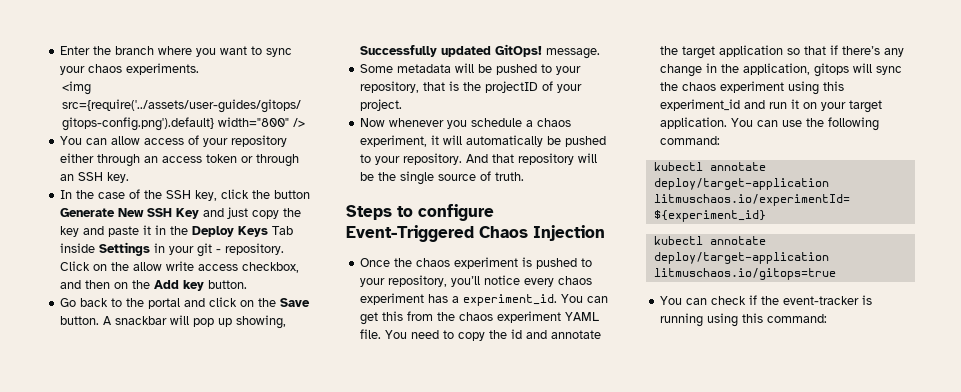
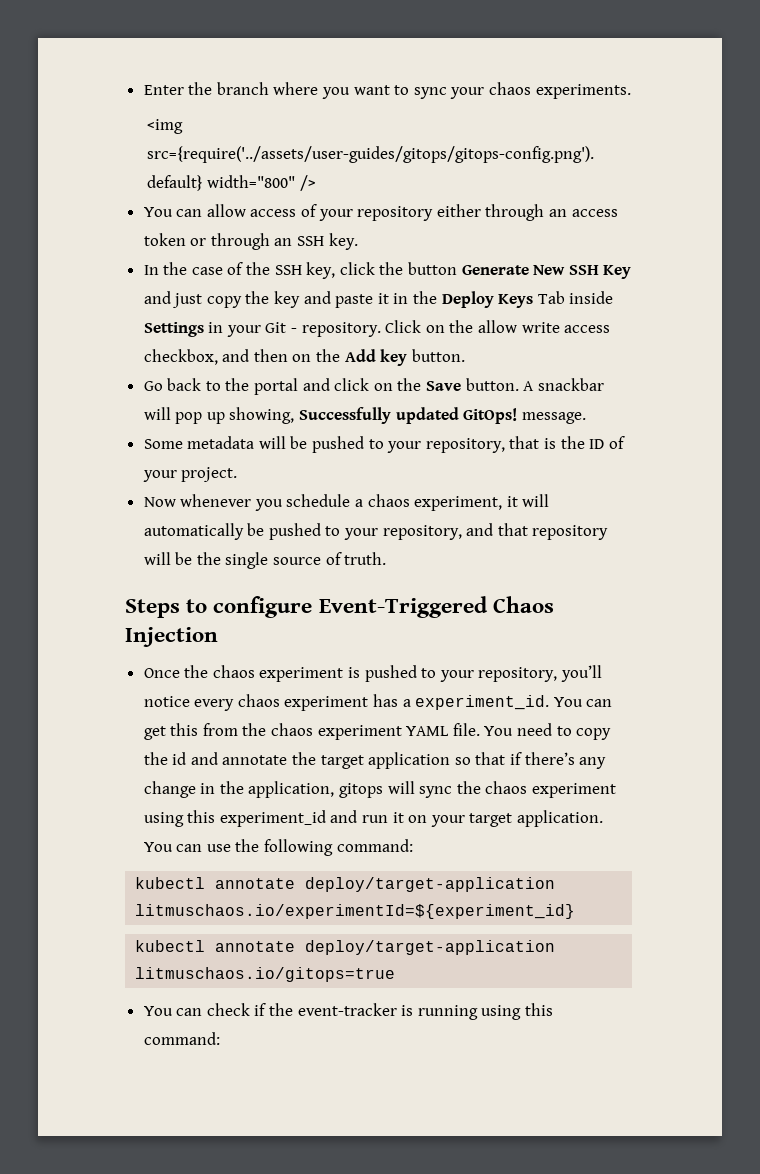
- In the case of the SSH key, click the button Generate New SSH Key and just copy the key and paste it in the Deploy Keys Tab inside Settings in your git - repository.
+ In the case of the SSH key, click the button Generate New SSH Key and just copy the key and paste it in the Deploy Keys Tab inside Settings in your Git - repository.
- Some metadata will be pushed to your repository, that is the projectID of your project.
+ Some metadata will be pushed to your repository, that is the ID of your project.
- Now whenever you schedule a chaos experiment, it will automatically be pushed to your repository. And that repository will be the single source of truth.
+ Now whenever you schedule a chaos experiment, it will automatically be pushed to your repository, and that repository will be the single source of truth.

